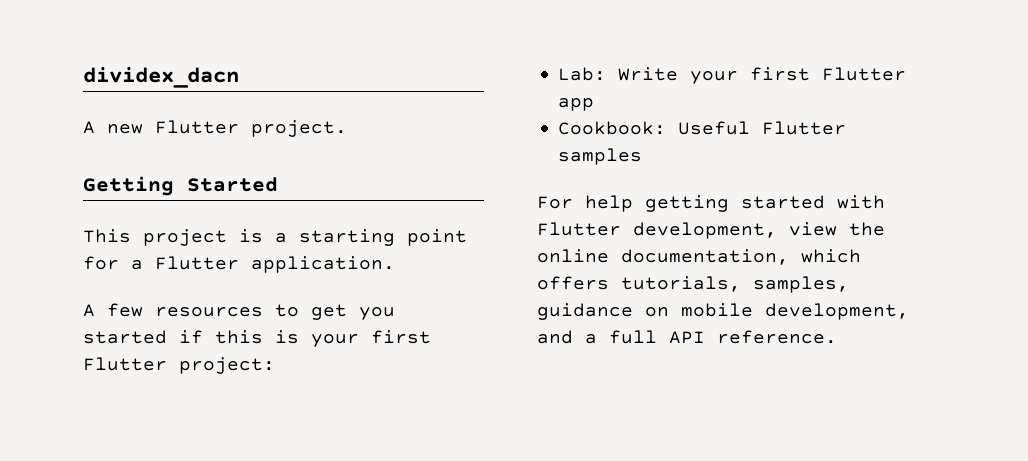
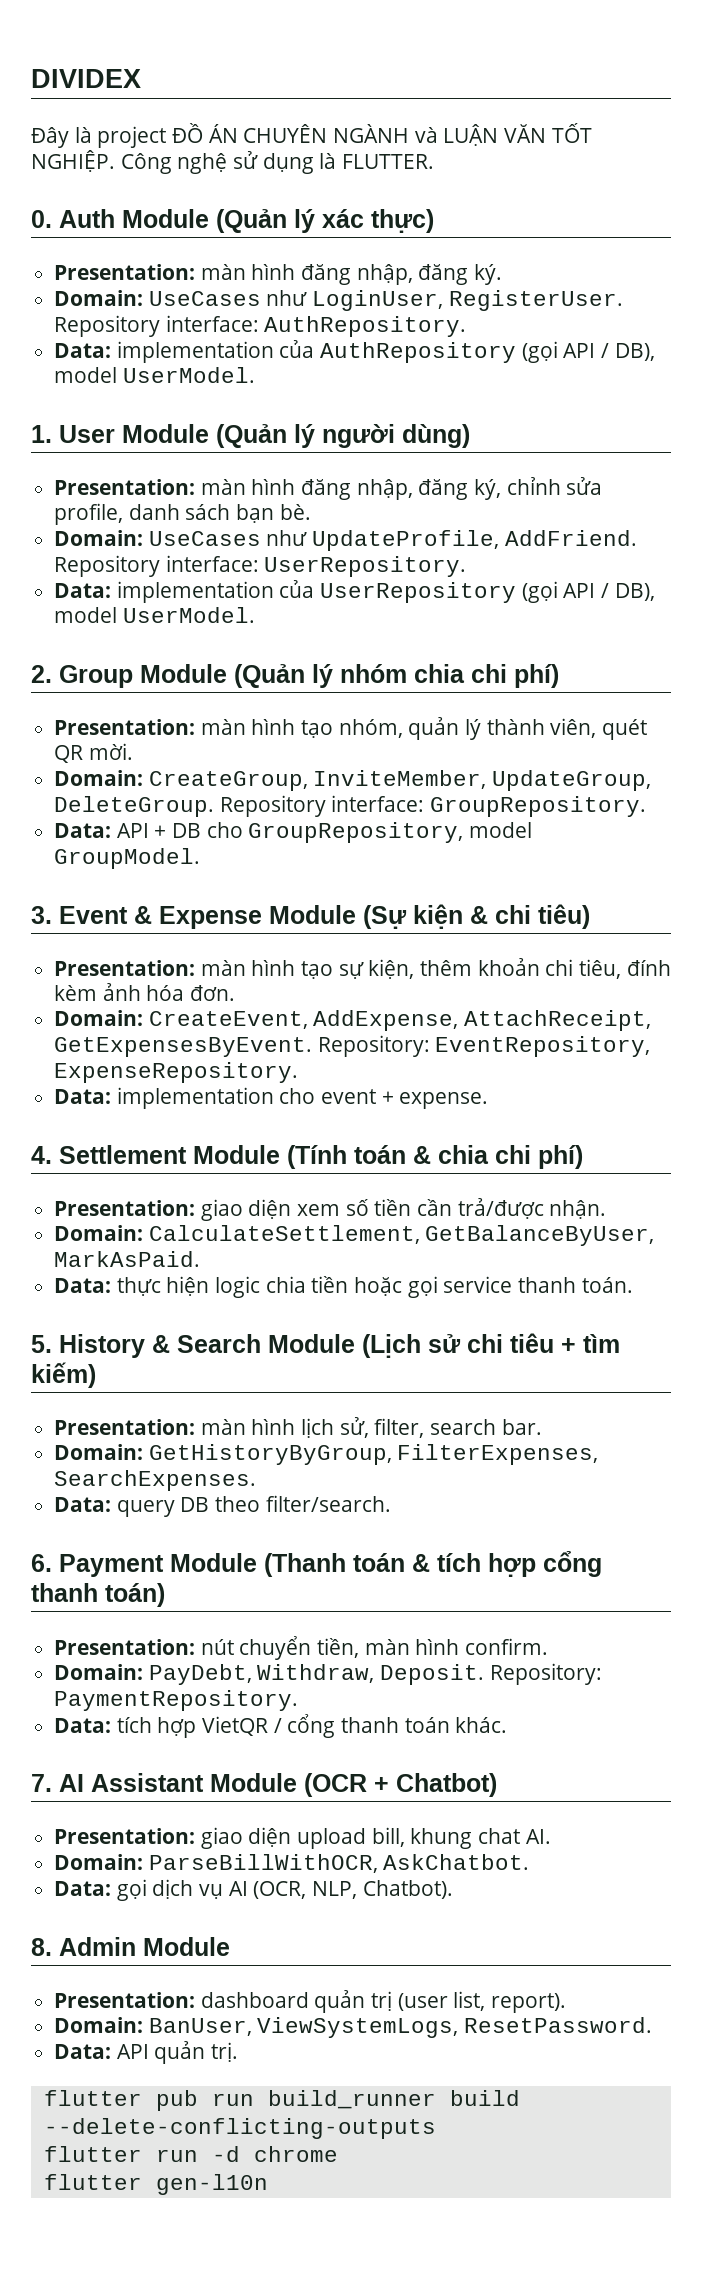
- dividex_dacn
- A new Flutter project.
- Getting Started
- This project is a starting point for a Flutter application.
- A few resources to get you started if this is your first Flutter project:
- Lab: Write your first Flutter app
- Cookbook: Useful Flutter samples
- For help getting started with Flutter development, view the online documentation, which offers tutorials, samples, guidance on mobile development, and a full API reference.
+ DIVIDEX
+ Đây là project ĐỒ ÁN CHUYÊN NGÀNH và LUẬN VĂN TỐT NGHIỆP. Công nghệ sử dụng là FLUTTER.
+ 0. Auth Module (Quản lý xác thực)
+ Presentation: màn hình đăng nhập, đăng ký.
+ Domain: UseCases như LoginUser, RegisterUser. Repository interface: AuthRepository.
+ Data: implementation của AuthRepository (gọi API / DB), model UserModel.
+ 1. User Module (Quản lý người dùng)
+ Presentation: màn hình đăng nhập, đăng ký, chỉnh sửa profile, danh sách bạn bè.
+ Domain: UseCases như UpdateProfile, AddFriend. Repository interface: UserRepository.
+ Data: implementation của UserRepository (gọi API / DB), model UserModel.
+ 2. Group Module (Quản lý nhóm chia chi phí)
+ Presentation: màn hình tạo nhóm, quản lý thành viên, quét QR mời.
+ Domain: CreateGroup, InviteMember, UpdateGroup, DeleteGroup. Repository interface: GroupRepository.
+ Data: API + DB cho GroupRepository, model GroupModel.
+ 3. Event & Expense Module (Sự kiện & chi tiêu)
+ Presentation: màn hình tạo sự kiện, thêm khoản chi tiêu, đính kèm ảnh hóa đơn.
+ Domain: CreateEvent, AddExpense, AttachReceipt, GetExpensesByEvent. Repository: EventRepository, ExpenseRepository.
+ Data: implementation cho event + expense.
+ 4. Settlement Module (Tính toán & chia chi phí)
+ Presentation: giao diện xem số tiền cần trả/được nhận.
+ Domain: CalculateSettlement, GetBalanceByUser, MarkAsPaid.
+ Data: thực hiện logic chia tiền hoặc gọi service thanh toán.
+ 5. History & Search Module (Lịch sử chi tiêu + tìm kiếm)
+ Presentation: màn hình lịch sử, filter, search bar.
+ Domain: GetHistoryByGroup, FilterExpenses, SearchExpenses.
+ Data: query DB theo filter/search.
+ 6. Payment Module (Thanh toán & tích hợp cổng thanh toán)
+ Presentation: nút chuyển tiền, màn hình confirm.
+ Domain: PayDebt, Withdraw, Deposit. Repository: PaymentRepository.
+ Data: tích hợp VietQR / cổng thanh toán khác.
+ 7. AI Assistant Module (OCR + Chatbot)
+ Presentation: giao diện upload bill, khung chat AI.
+ Domain: ParseBillWithOCR, AskChatbot.
+ Data: gọi dịch vụ AI (OCR, NLP, Chatbot).
+ 8. Admin Module
+ Presentation: dashboard quản trị (user list, report).
+ Domain: BanUser, ViewSystemLogs, ResetPassword.
+ Data: API quản trị.
+ flutter pub run build_runner build --delete-conflicting-outputs
+ flutter run -d chrome
+ flutter gen-l10n

